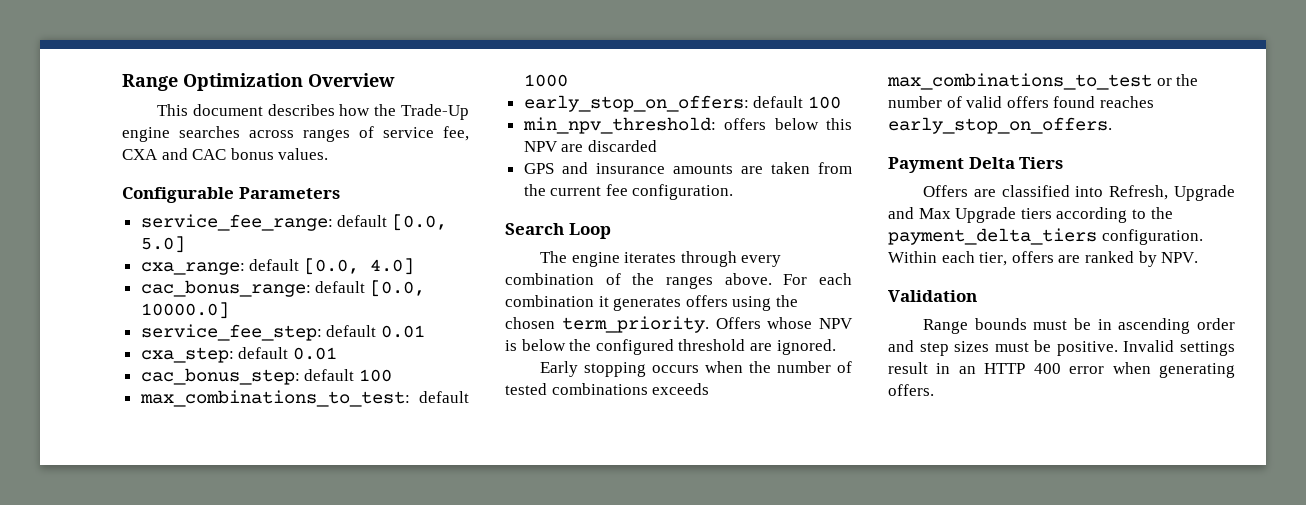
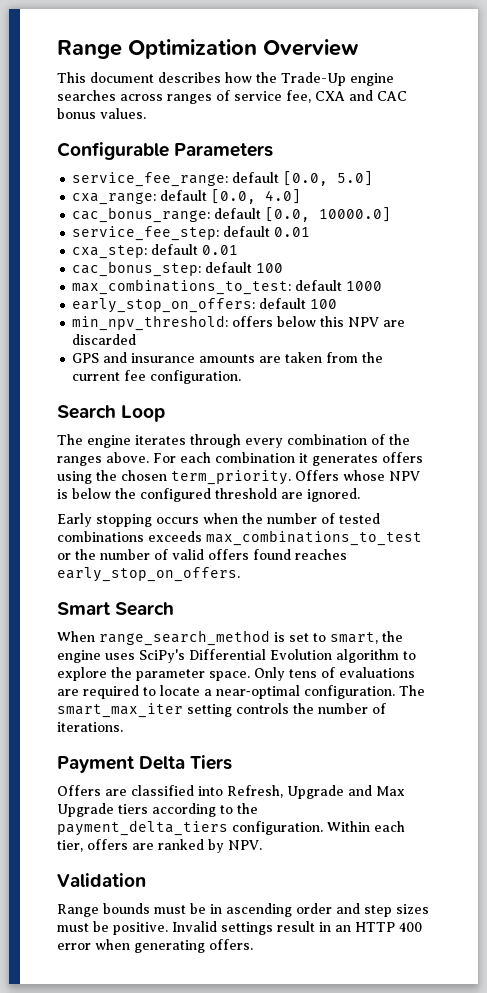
+ Smart Search
+ When range_search_method is set to smart, the engine uses SciPy's Differential Evolution algorithm to explore the parameter space. Only tens of evaluations are required to locate a near‑optimal configuration. The smart_max_iter setting controls the number of iterations.

